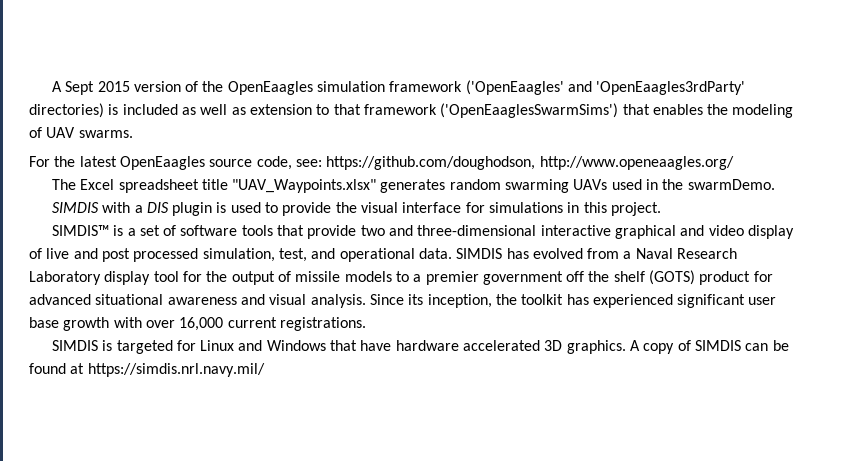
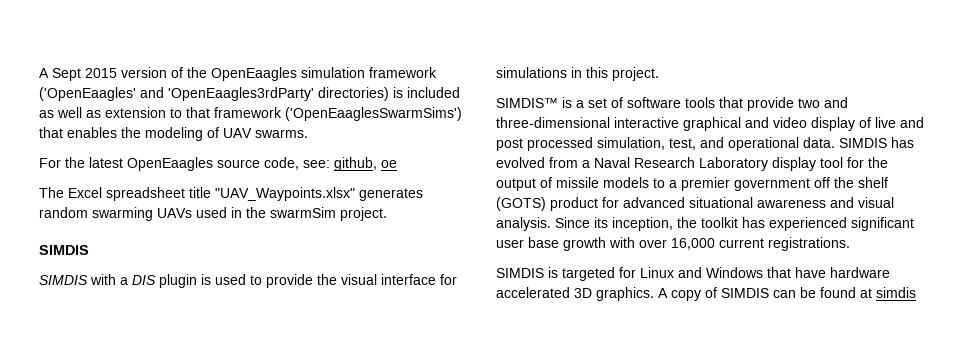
- For the latest OpenEaagles source code, see: https://github.com/doughodson, http://www.openeaagles.org/
+ For the latest OpenEaagles source code, see: github, oe
- The Excel spreadsheet title "UAV_Waypoints.xlsx" generates random swarming UAVs used in the swarmDemo.
+ The Excel spreadsheet title "UAV_Waypoints.xlsx" generates random swarming UAVs used in the swarmSim project.
+ SIMDIS
- A copy of SIMDIS can be found at https://simdis.nrl.navy.mil/
+ A copy of SIMDIS can be found at simdis

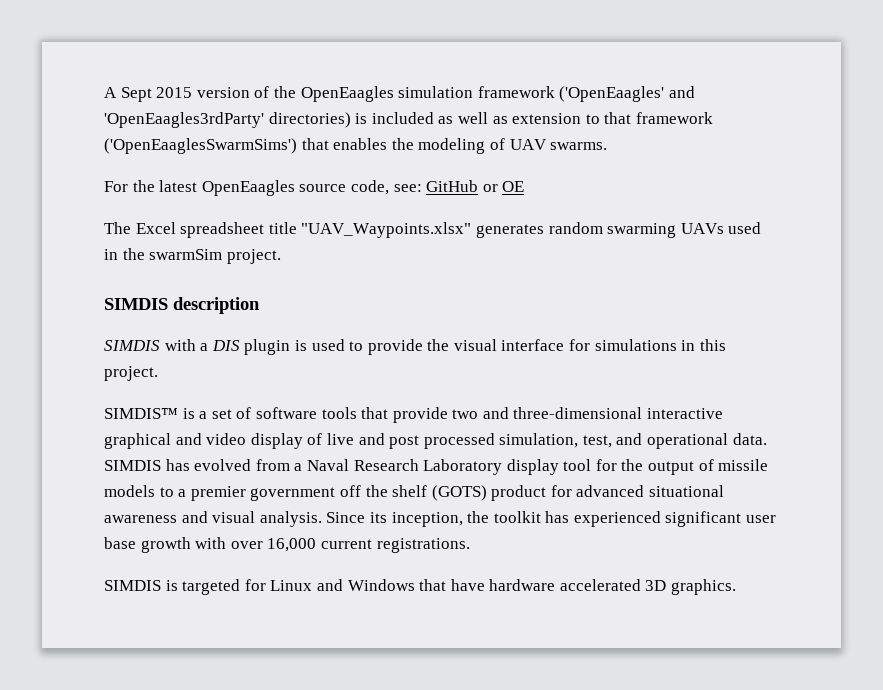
- For the latest OpenEaagles source code, see: github, oe
+ For the latest OpenEaagles source code, see: GitHub or OE
  The Excel spreadsheet title "UAV_Waypoints.xlsx" generates random swarming UAVs used in the swarmSim project.
- SIMDIS
+ SIMDIS description
- A copy of SIMDIS can be found at simdis

